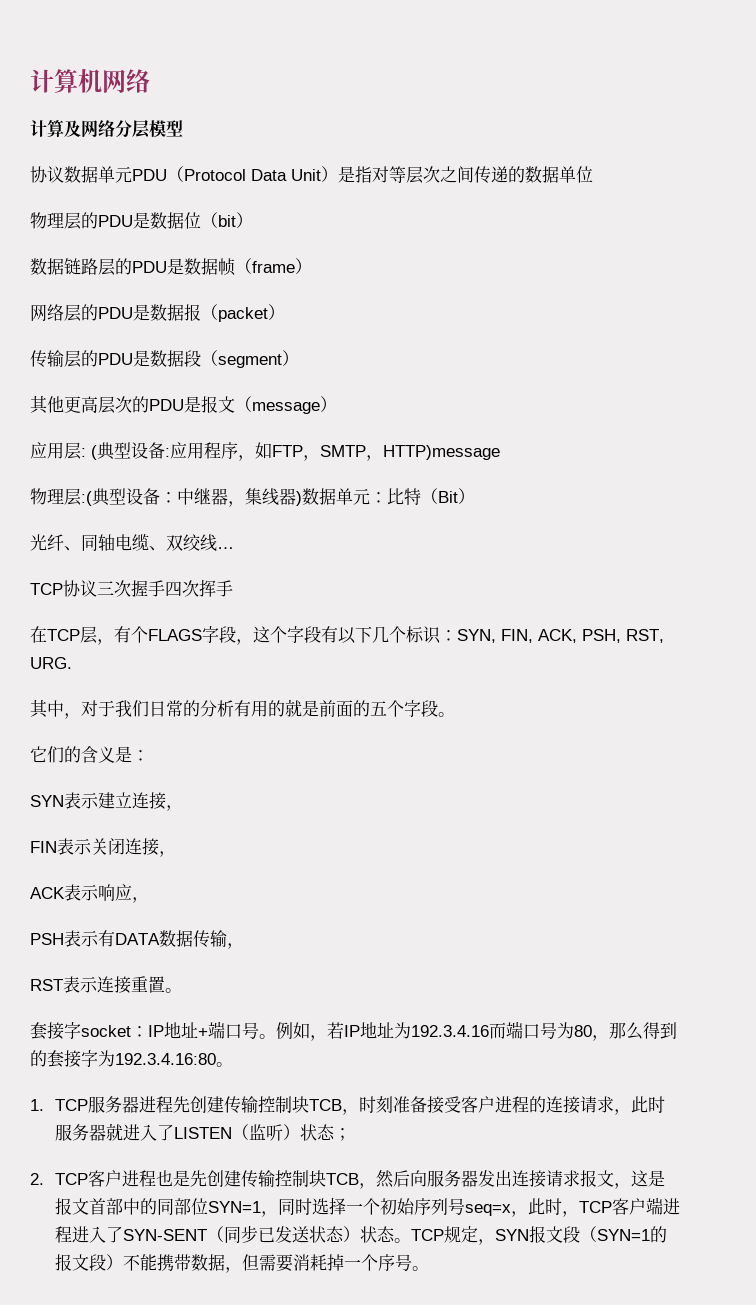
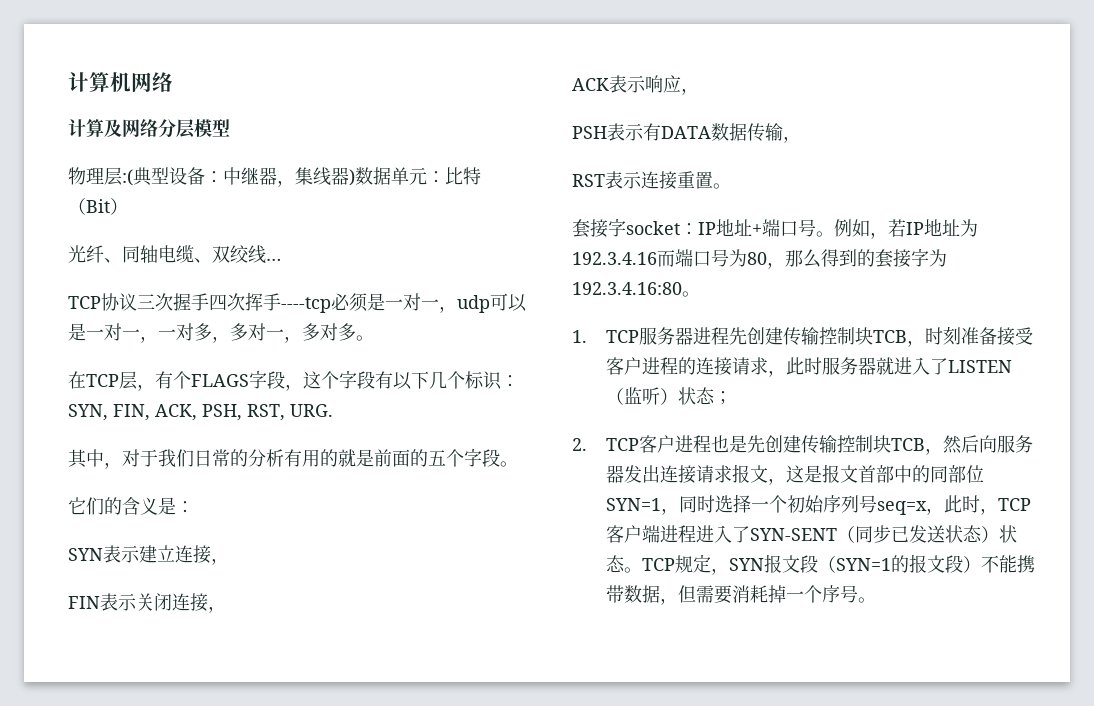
- 协议数据单元PDU（Protocol Data Unit）是指对等层次之间传递的数据单位
- 物理层的PDU是数据位（bit）
- 数据链路层的PDU是数据帧（frame）
- 网络层的PDU是数据报（packet）
- 传输层的PDU是数据段（segment）
- 其他更高层次的PDU是报文（message）
- 应用层: (典型设备:应用程序，如FTP，SMTP，HTTP)message
- TCP协议三次握手四次挥手
+ TCP协议三次握手四次挥手----tcp必须是一对一，udp可以是一对一，一对多，多对一，多对多。

